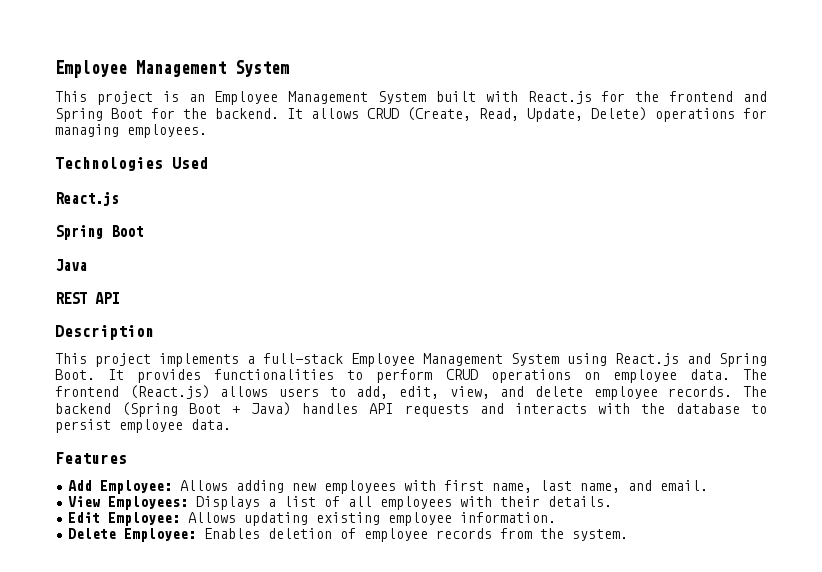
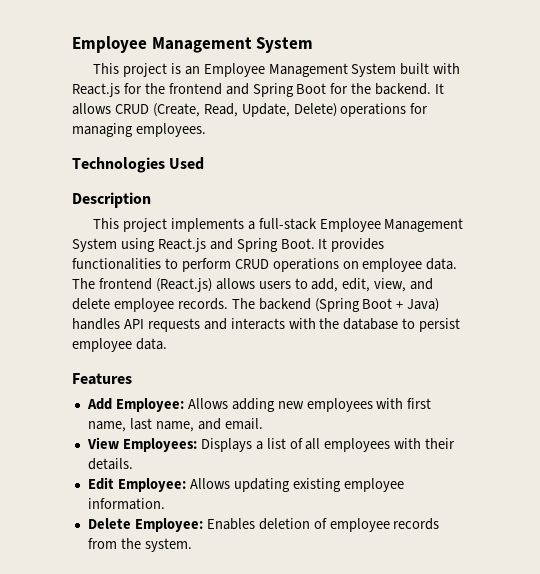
  Technologies Used
- React.js
- Spring Boot
- Java
- REST API

